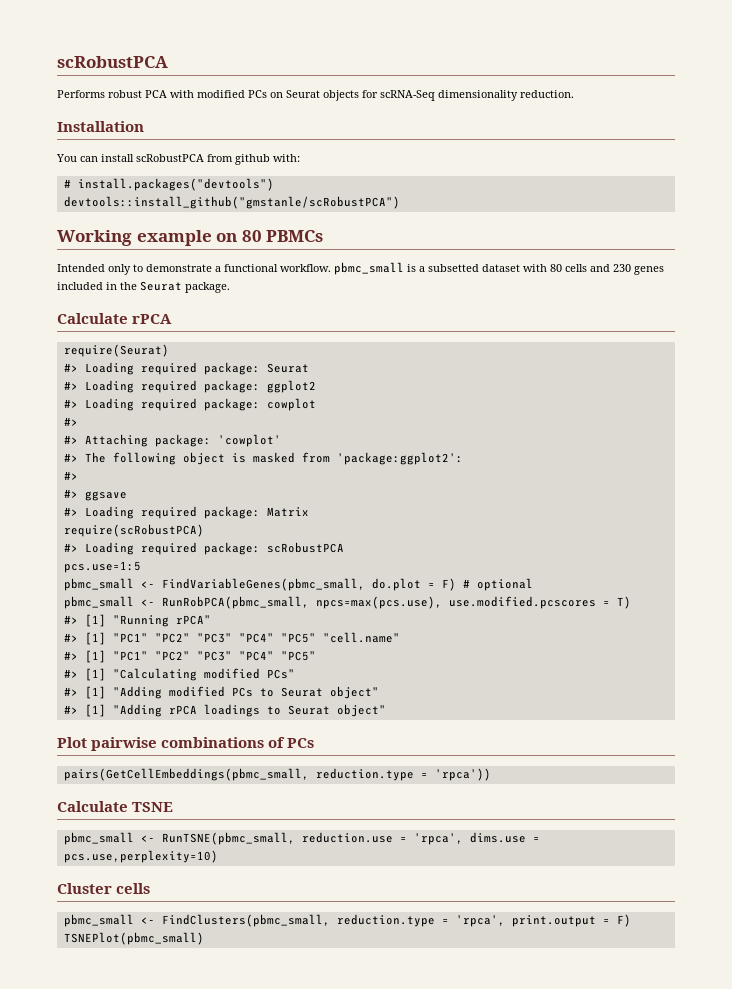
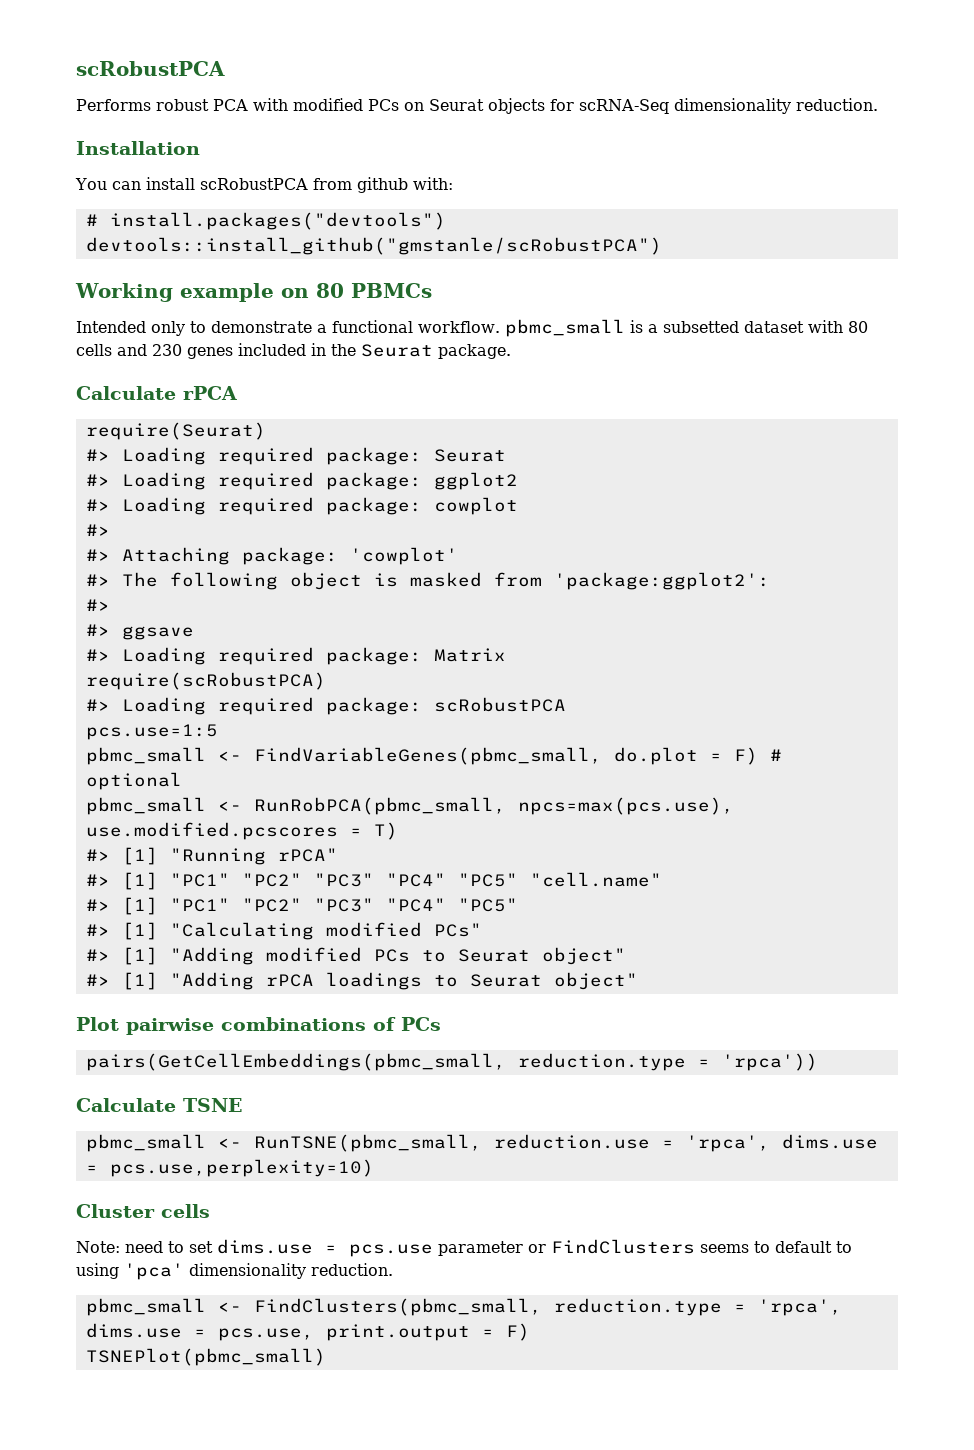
+ Note: need to set dims.use = pcs.use parameter or FindClusters seems to default to using 'pca' dimensionality reduction.
- pbmc_small <- FindClusters(pbmc_small, reduction.type = 'rpca', print.output = F)
+ pbmc_small <- FindClusters(pbmc_small, reduction.type = 'rpca', dims.use = pcs.use, print.output = F)

